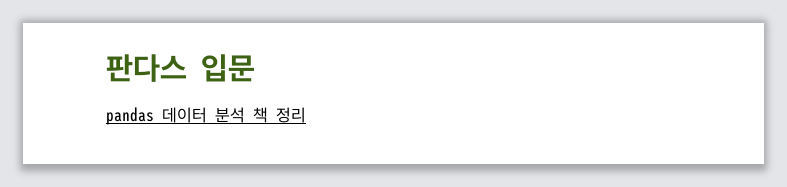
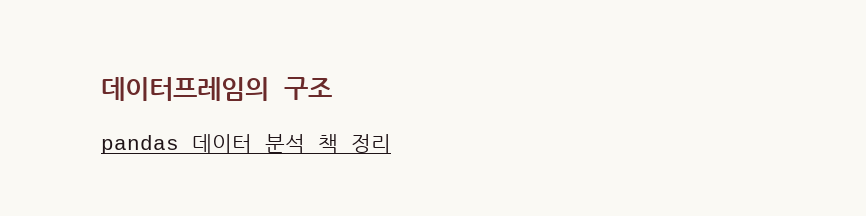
- 판다스 입문
+ 데이터프레임의 구조

